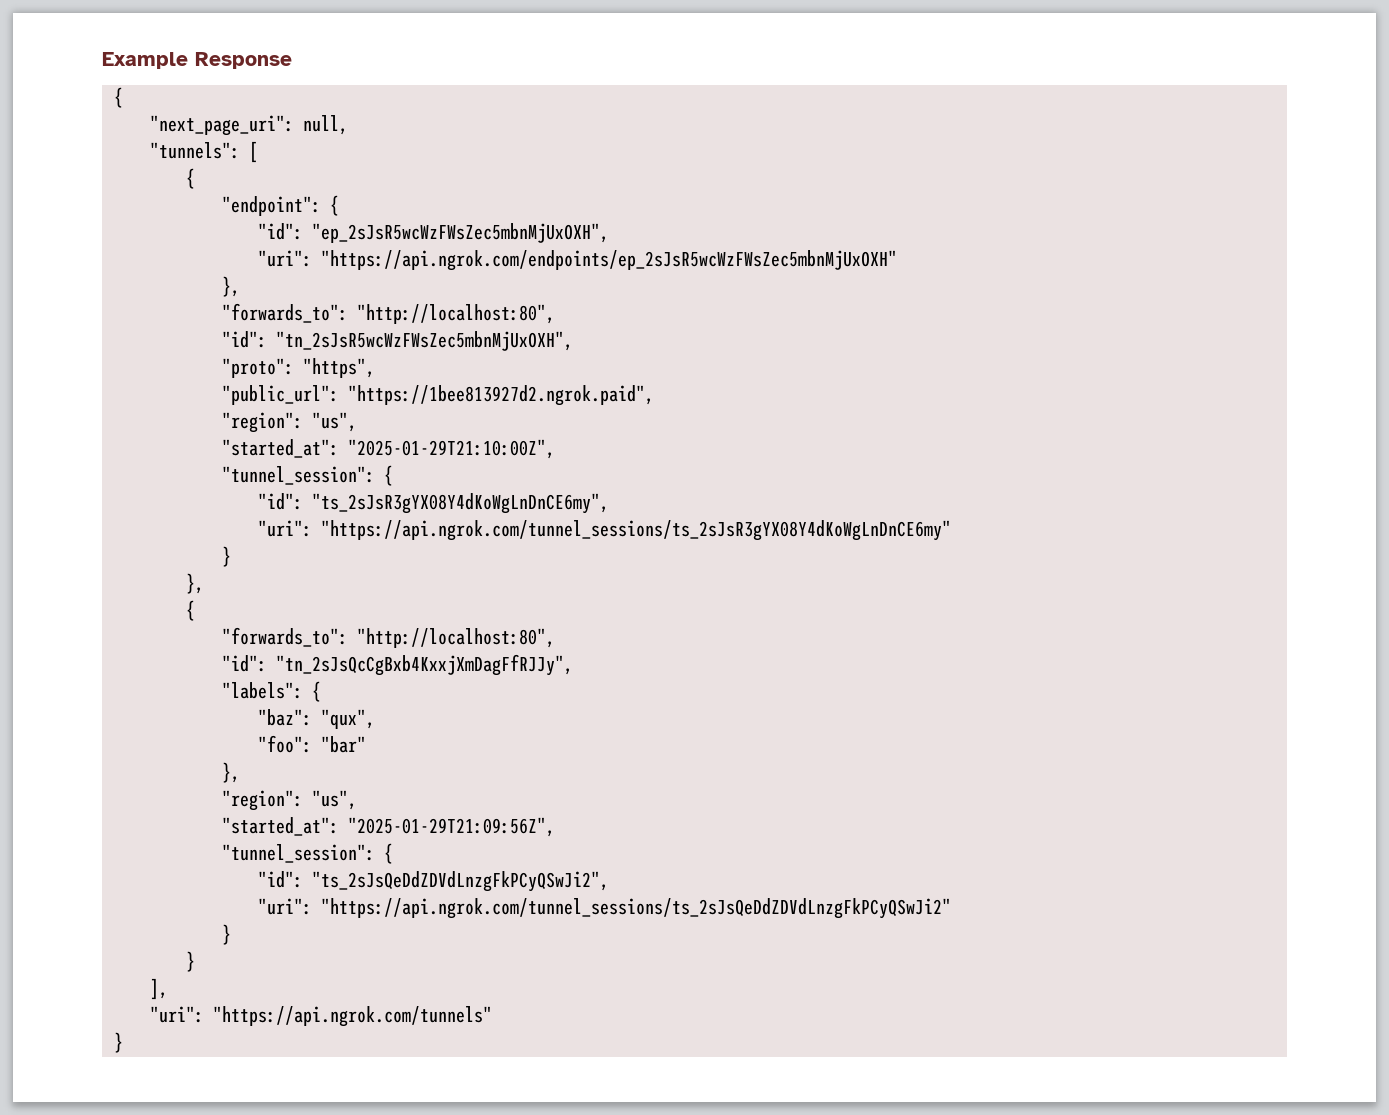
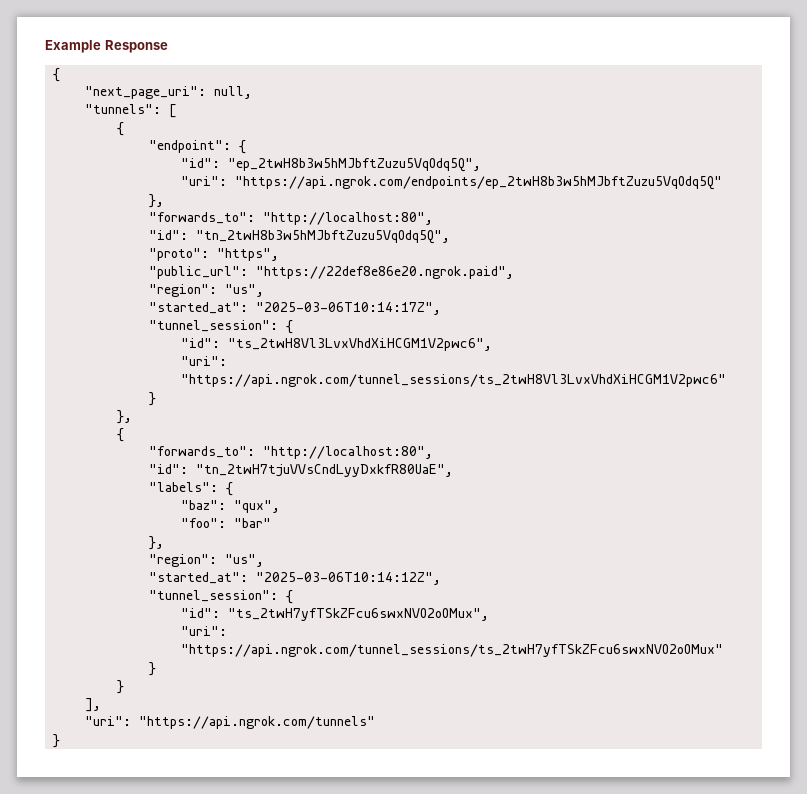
- "id": "ep_2sJsR5wcWzFWsZec5mbnMjUxOXH",
- "uri": "https://api.ngrok.com/endpoints/ep_2sJsR5wcWzFWsZec5mbnMjUxOXH"
+ "id": "ep_2twH8b3w5hMJbftZuzu5VqOdq5Q",
+ "uri": "https://api.ngrok.com/endpoints/ep_2twH8b3w5hMJbftZuzu5VqOdq5Q"
- "id": "tn_2sJsR5wcWzFWsZec5mbnMjUxOXH",
+ "id": "tn_2twH8b3w5hMJbftZuzu5VqOdq5Q",
- "public_url": "https://1bee813927d2.ngrok.paid",
+ "public_url": "https://22def8e86e20.ngrok.paid",
  "region": "us",
- "started_at": "2025-01-29T21:10:00Z",
+ "started_at": "2025-03-06T10:14:17Z",
  "tunnel_session": {
- "id": "ts_2sJsR3gYX08Y4dKoWgLnDnCE6my",
- "uri": "https://api.ngrok.com/tunnel_sessions/ts_2sJsR3gYX08Y4dKoWgLnDnCE6my"
+ "id": "ts_2twH8Vl3LvxVhdXiHCGM1V2pwc6",
+ "uri": "https://api.ngrok.com/tunnel_sessions/ts_2twH8Vl3LvxVhdXiHCGM1V2pwc6"
- "id": "tn_2sJsQcCgBxb4KxxjXmDagFfRJJy",
+ "id": "tn_2twH7tjuVVsCndLyyDxkfR80UaE",
- "started_at": "2025-01-29T21:09:56Z",
+ "started_at": "2025-03-06T10:14:12Z",
  "tunnel_session": {
- "id": "ts_2sJsQeDdZDVdLnzgFkPCyQSwJi2",
- "uri": "https://api.ngrok.com/tunnel_sessions/ts_2sJsQeDdZDVdLnzgFkPCyQSwJi2"
+ "id": "ts_2twH7yfTSkZFcu6swxNVO2oOMux",
+ "uri": "https://api.ngrok.com/tunnel_sessions/ts_2twH7yfTSkZFcu6swxNVO2oOMux"

